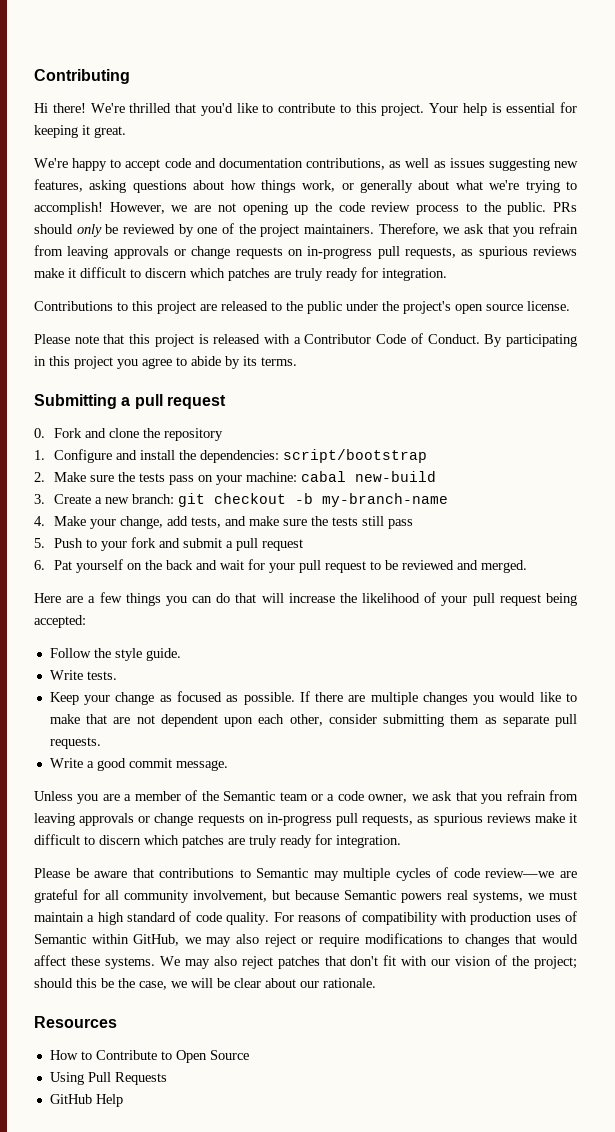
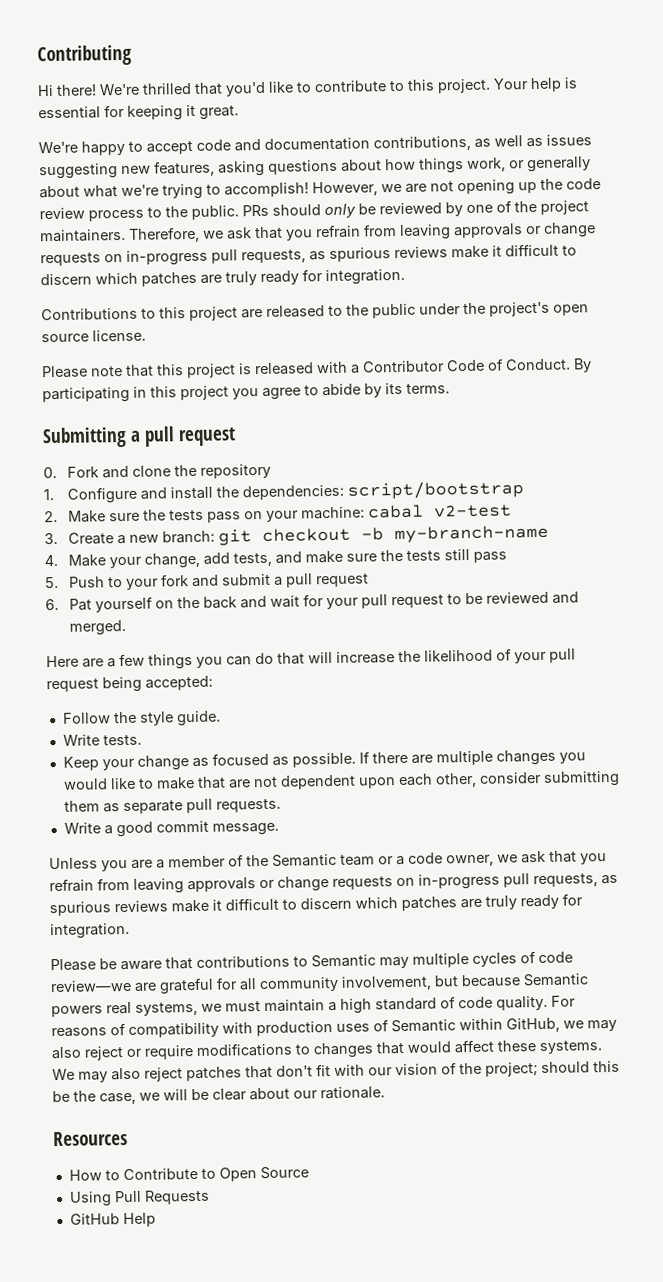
- 2. Make sure the tests pass on your machine: cabal new-build
+ 2. Make sure the tests pass on your machine: cabal v2-test

